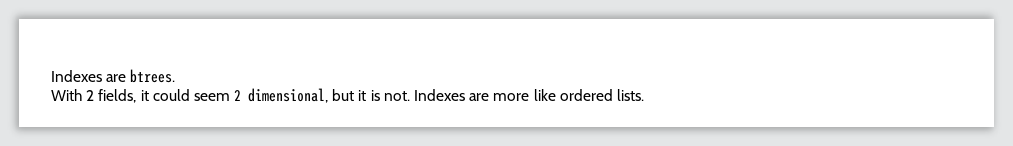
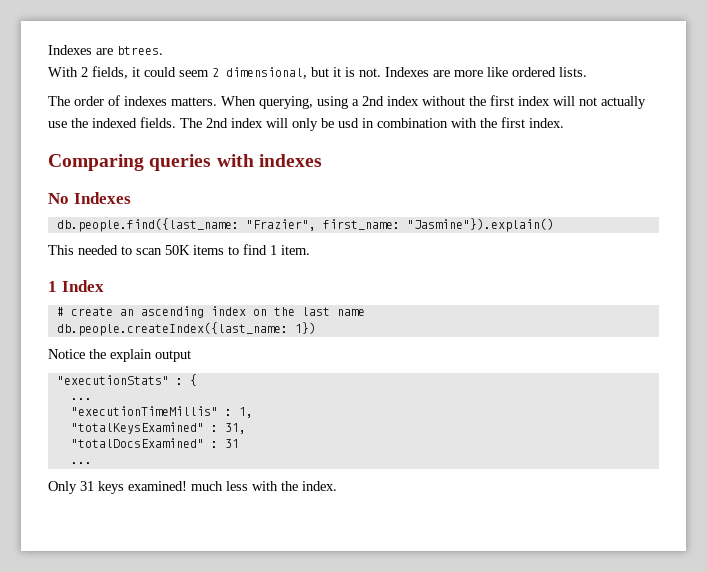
+ The order of indexes matters. When querying, using a 2nd index without the first index will not actually use the indexed fields. The 2nd index will only be usd in combination with the first index.
+ Comparing queries with indexes
+ No Indexes
+ db.people.find({last_name: "Frazier", first_name: "Jasmine"}).explain()
+ This needed to scan 50K items to find 1 item.
+ 1 Index
+ # create an ascending index on the last name
+ db.people.createIndex({last_name: 1})
+ Notice the explain output
+ "executionStats" : {
+ ...
+ "executionTimeMillis" : 1,
+ "totalKeysExamined" : 31,
+ "totalDocsExamined" : 31
+ ...
+ Only 31 keys examined! much less with the index.

